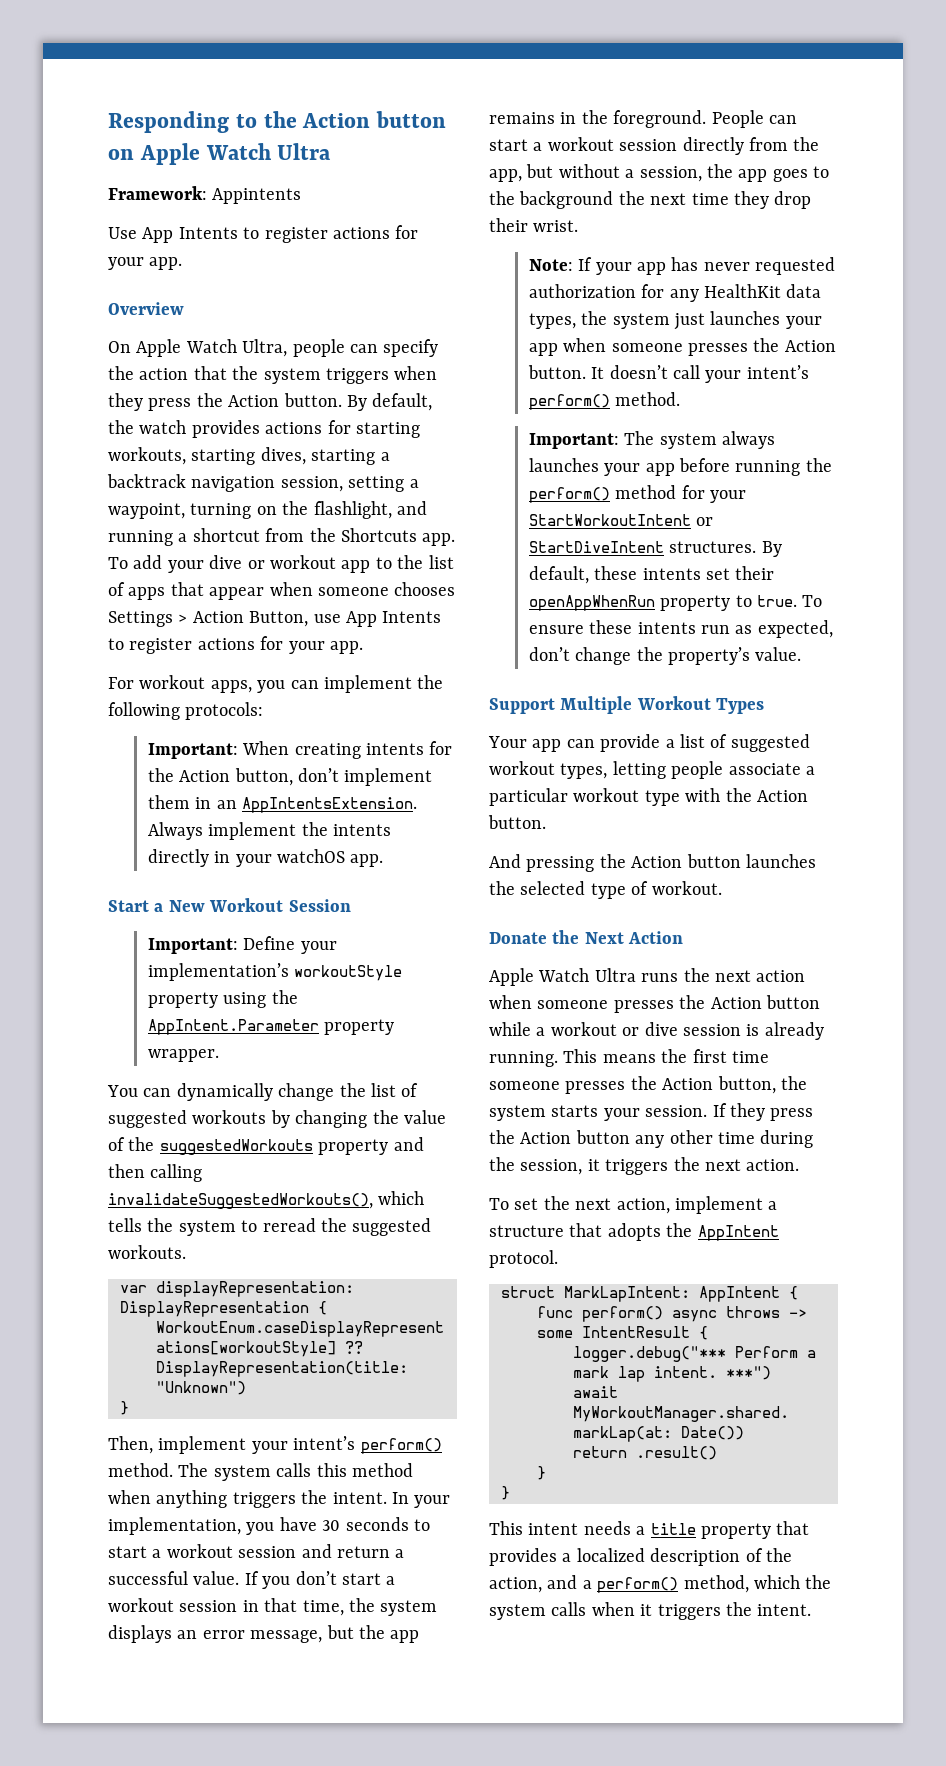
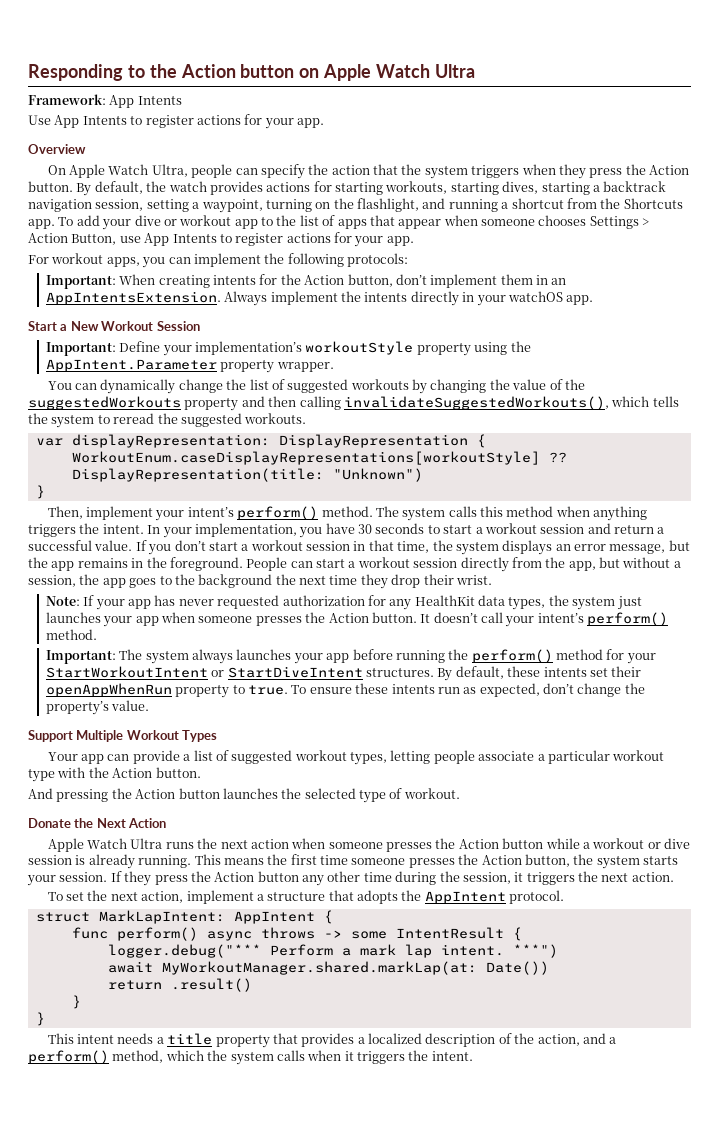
- Framework: Appintents
+ Framework: App Intents

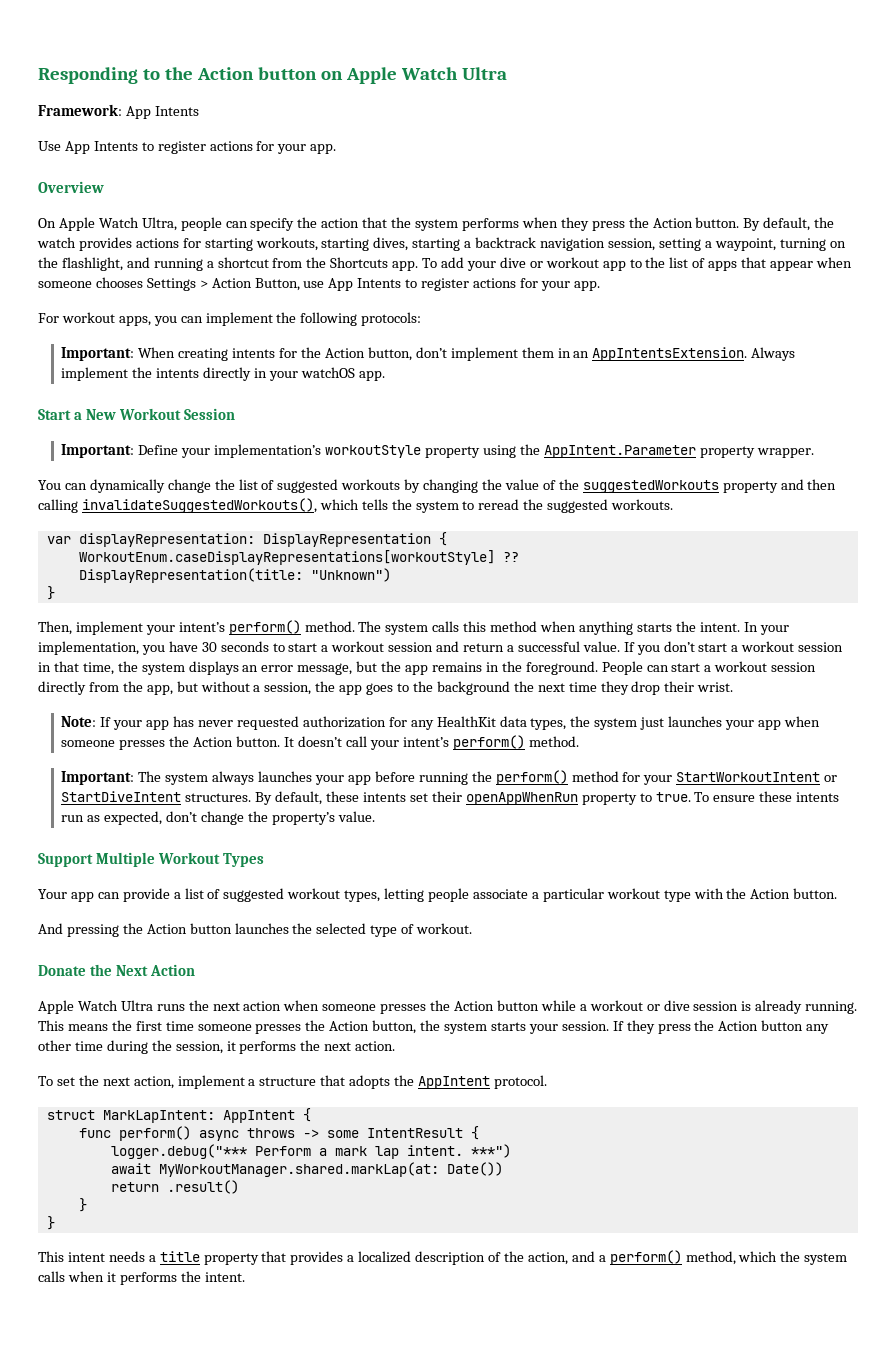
- On Apple Watch Ultra, people can specify the action that the system triggers when they press the Action button.
+ On Apple Watch Ultra, people can specify the action that the system performs when they press the Action button.
- The system calls this method when anything triggers the intent.
+ The system calls this method when anything starts the intent.
- If they press the Action button any other time during the session, it triggers the next action.
+ If they press the Action button any other time during the session, it performs the next action.
- This intent needs a title property that provides a localized description of the action, and a perform() method, which the system calls when it triggers the intent.
+ This intent needs a title property that provides a localized description of the action, and a perform() method, which the system calls when it performs the intent.

